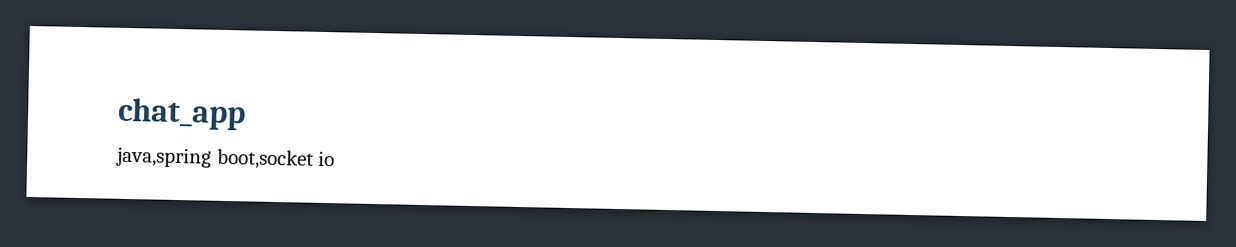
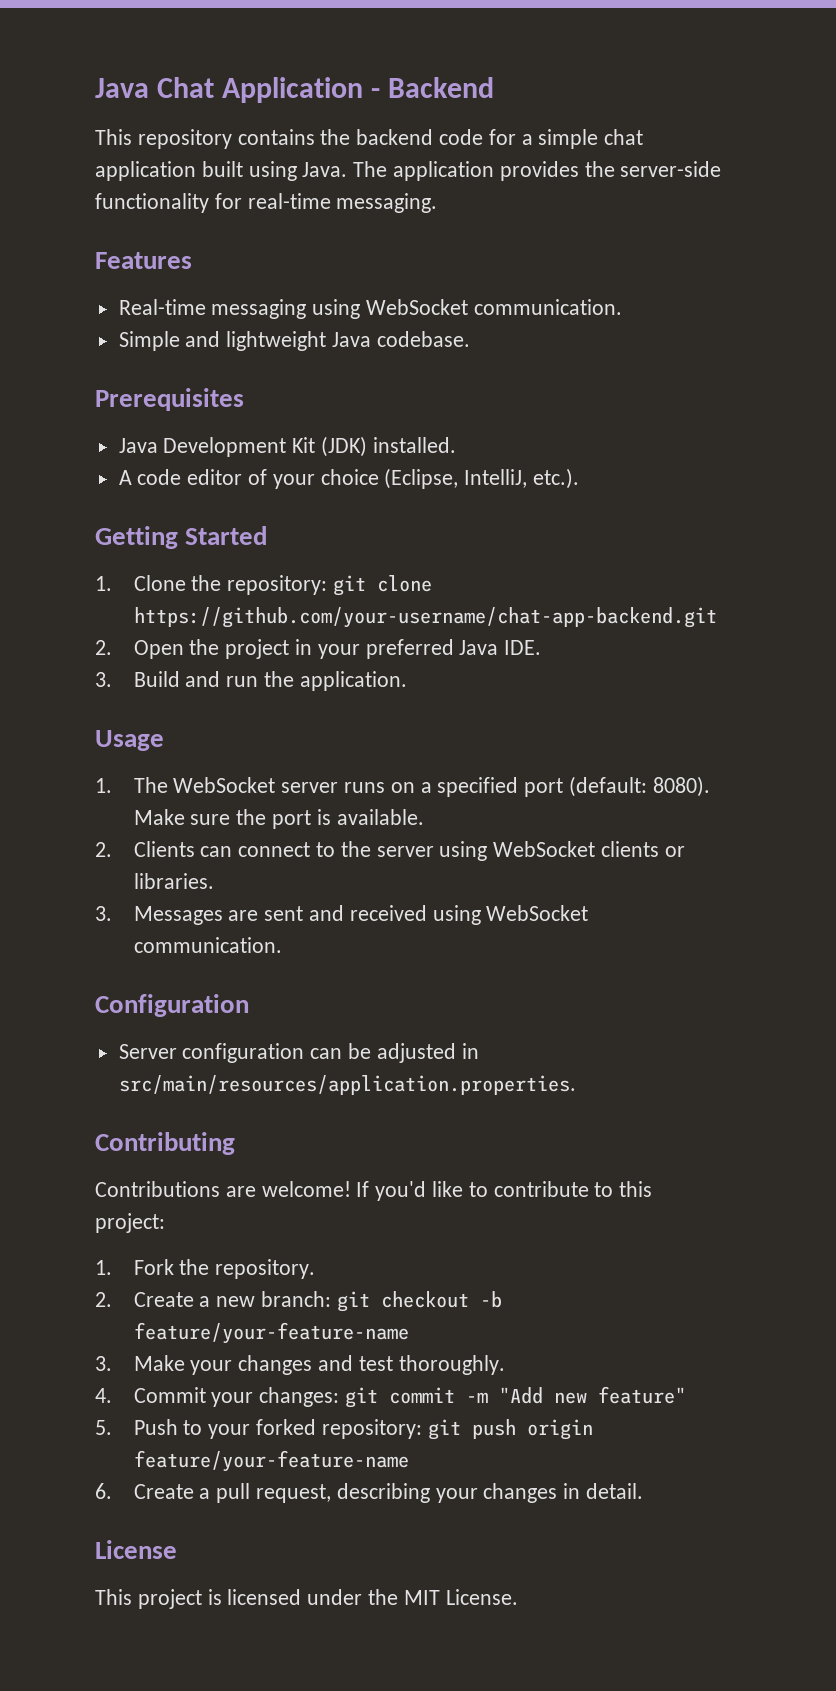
- chat_app
- java,spring boot,socket io
+ Java Chat Application - Backend
+ This repository contains the backend code for a simple chat application built using Java. The application provides the server-side functionality for real-time messaging.
+ Features
+ Real-time messaging using WebSocket communication.
+ Simple and lightweight Java codebase.
+ Prerequisites
+ Java Development Kit (JDK) installed.
+ A code editor of your choice (Eclipse, IntelliJ, etc.).
+ Getting Started
+ 1. Clone the repository: git clone https://github.com/your-username/chat-app-backend.git
+ 2. Open the project in your preferred Java IDE.
+ 3. Build and run the application.
+ Usage
+ 1. The WebSocket server runs on a specified port (default: 8080). Make sure the port is available.
+ 2. Clients can connect to the server using WebSocket clients or libraries.
+ 3. Messages are sent and received using WebSocket communication.
+ Configuration
+ Server configuration can be adjusted in src/main/resources/application.properties.
+ Contributing
+ Contributions are welcome! If you'd like to contribute to this project:
+ 1. Fork the repository.
+ 2. Create a new branch: git checkout -b feature/your-feature-name
+ 3. Make your changes and test thoroughly.
+ 4. Commit your changes: git commit -m "Add new feature"
+ 5. Push to your forked repository: git push origin feature/your-feature-name
+ 6. Create a pull request, describing your changes in detail.
+ License
+ This project is licensed under the MIT License.

